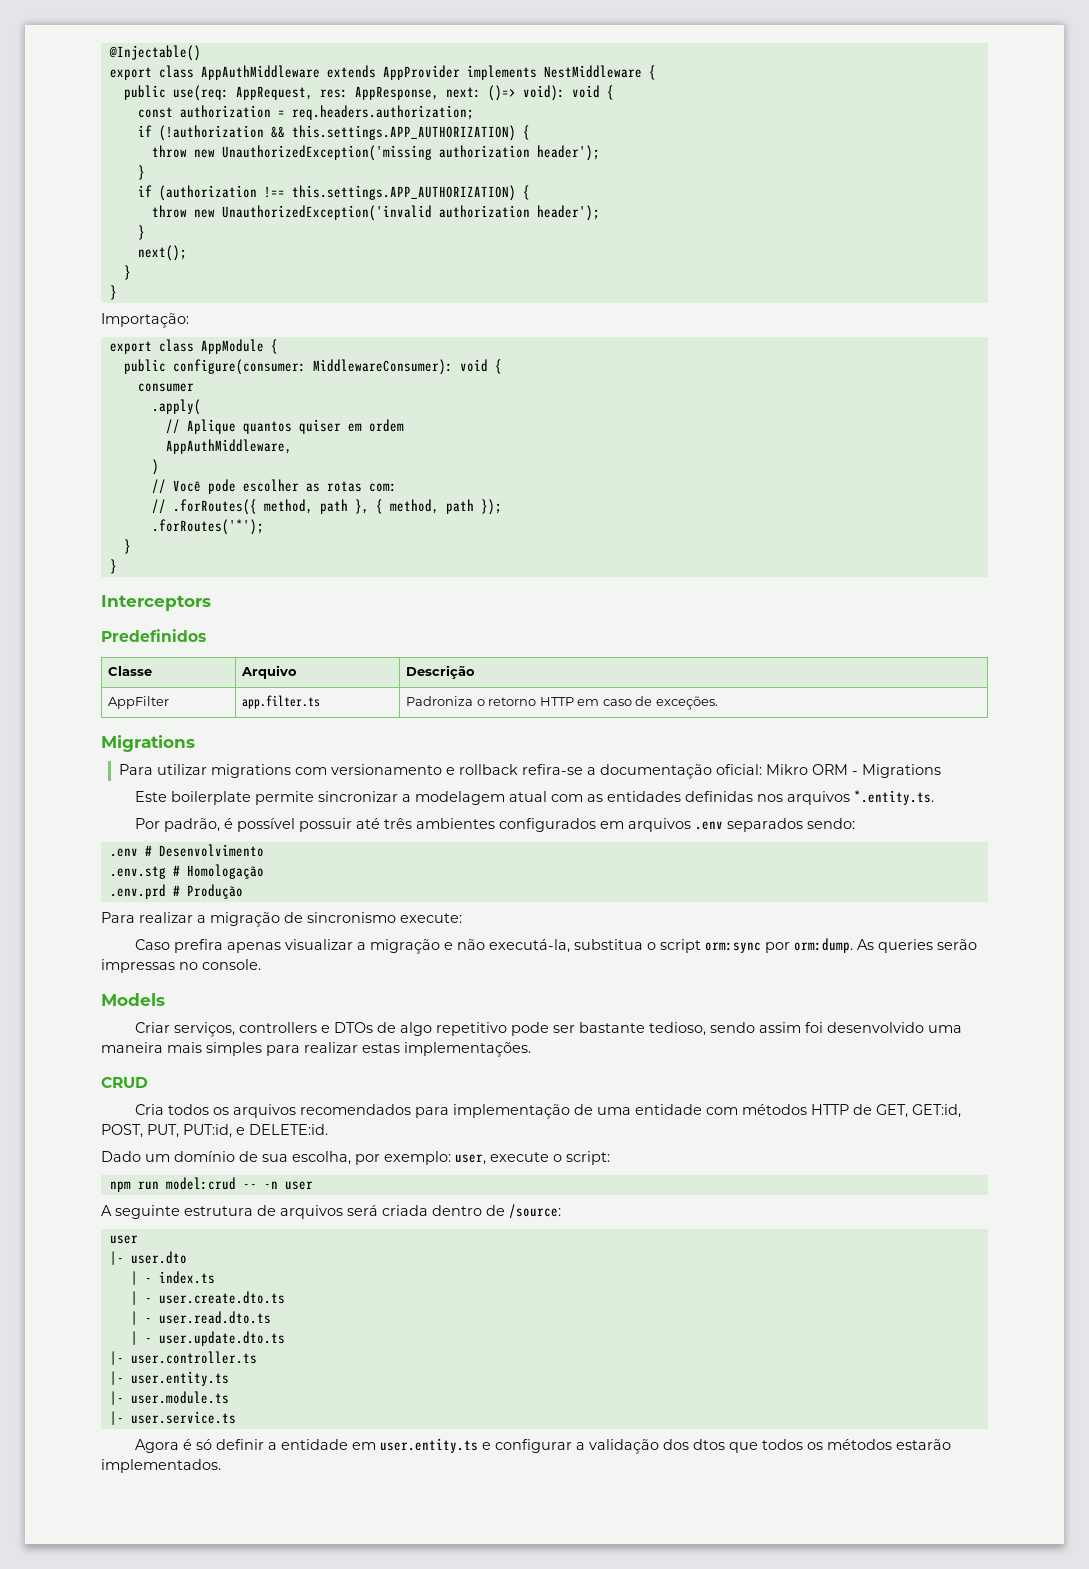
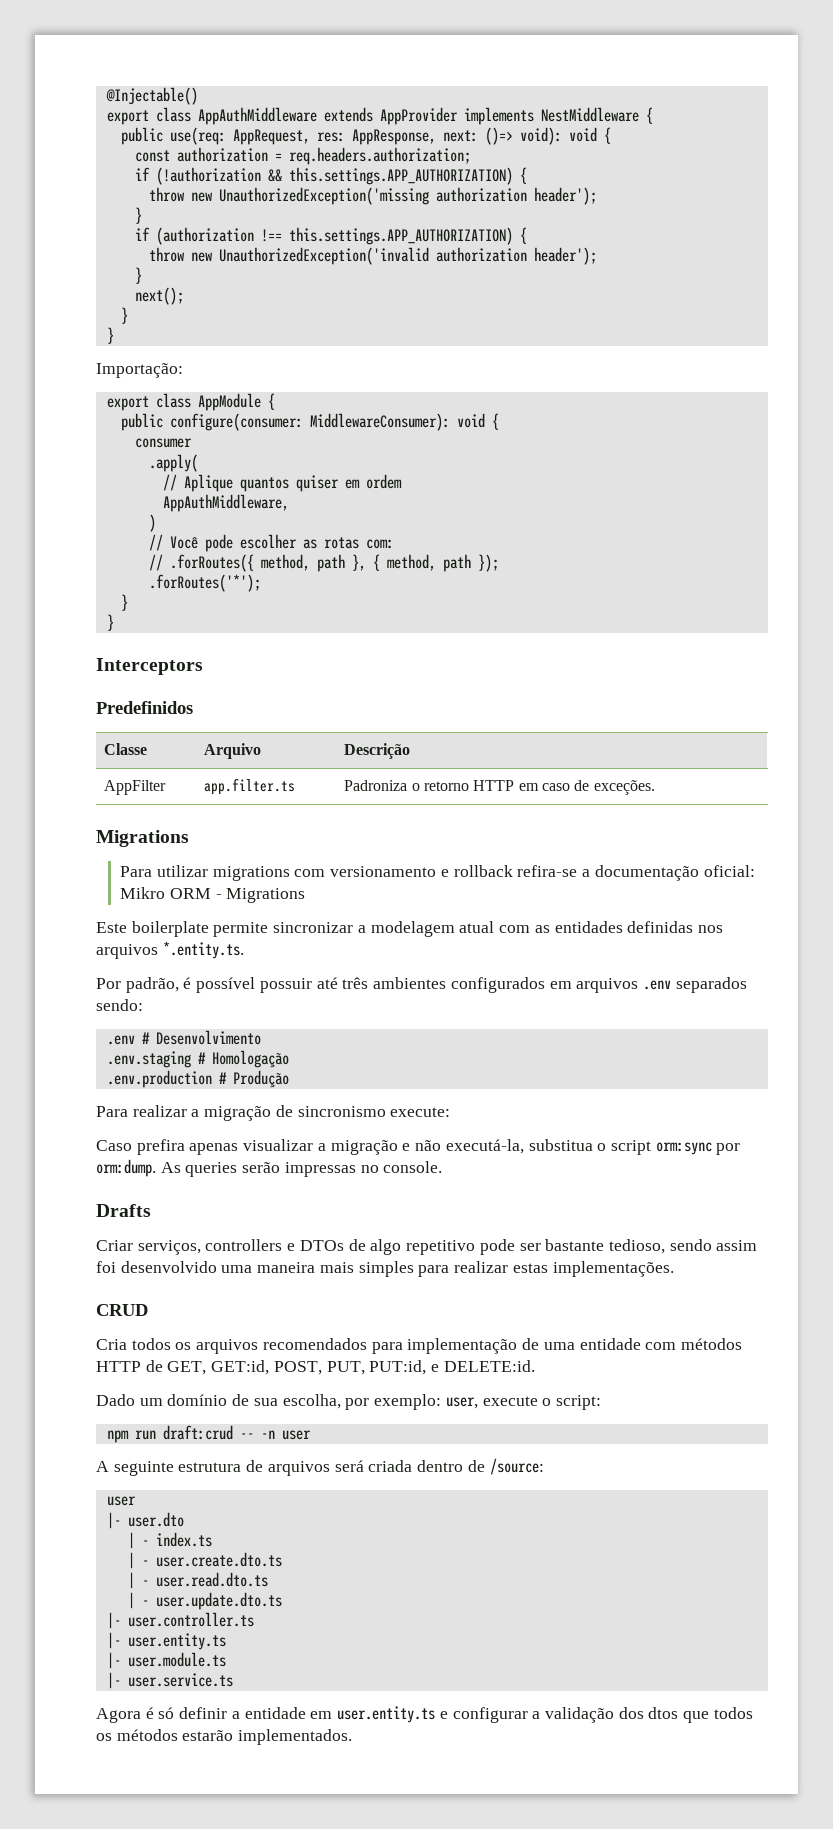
- .env.stg # Homologação
+ .env.staging # Homologação
- .env.prd # Produção
+ .env.production # Produção
- Models
+ Drafts
- npm run model:crud -- -n user
+ npm run draft:crud -- -n user

